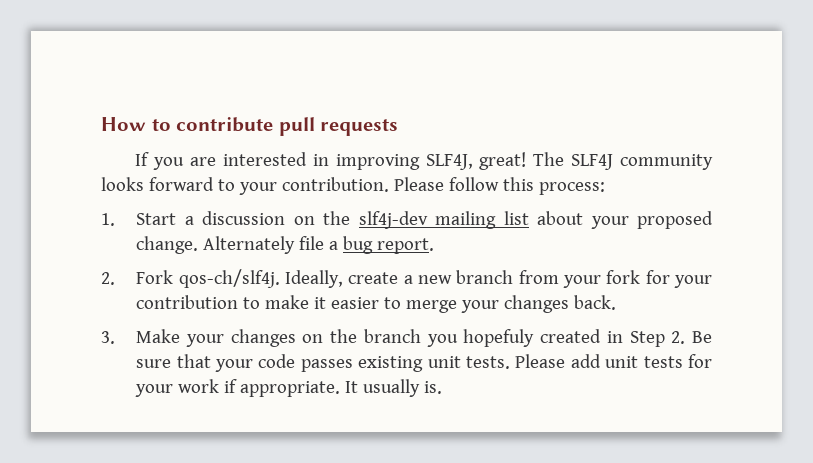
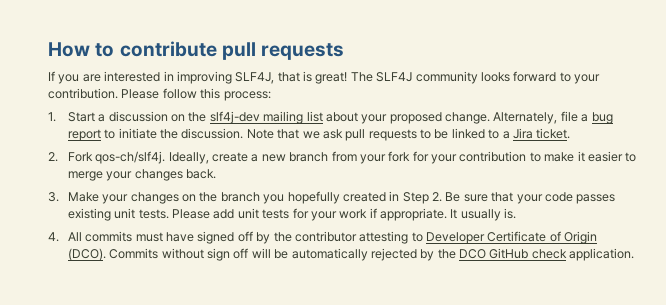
- If you are interested in improving SLF4J, great!
+ If you are interested in improving SLF4J, that is great!
- Alternately file a bug report.
+ Alternately, file a bug report to initiate the discussion. Note that we ask pull requests to be linked to a Jira ticket.
- 3. Make your changes on the branch you hopefuly created in Step 2. Be sure that your code passes existing unit tests.
+ 3. Make your changes on the branch you hopefully created in Step 2. Be sure that your code passes existing unit tests.
+ 4. All commits must have signed off by the contributor attesting to Developer Certificate of Origin (DCO). Commits without sign off will be automatically rejected by the DCO GitHub check application.

